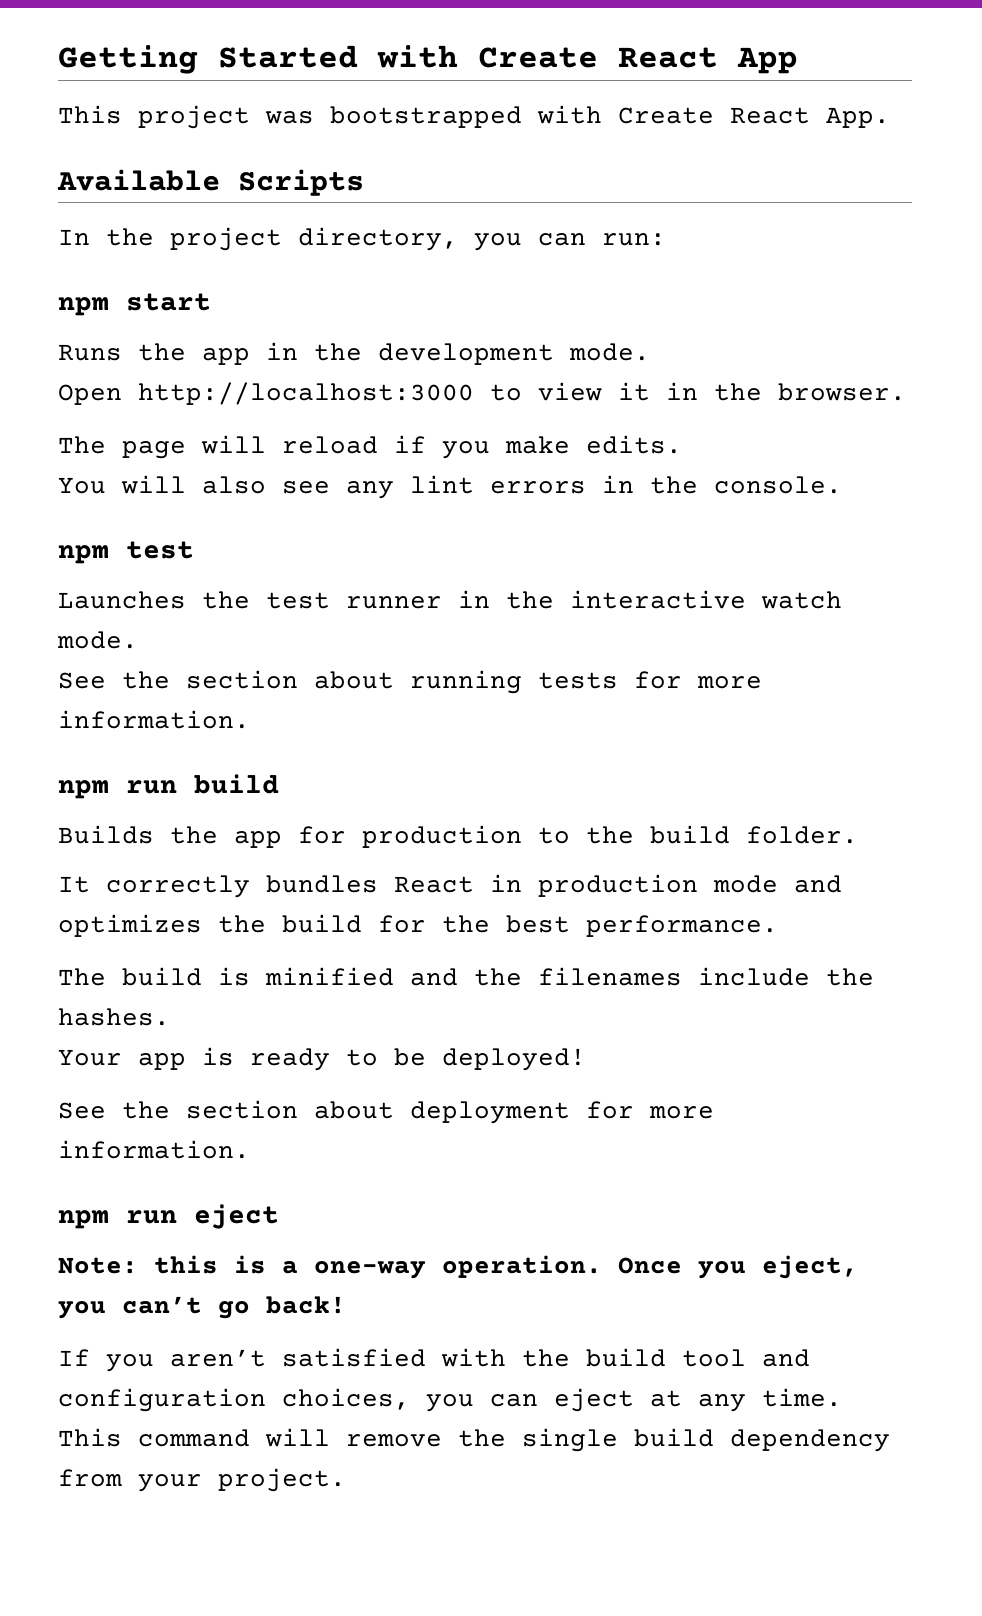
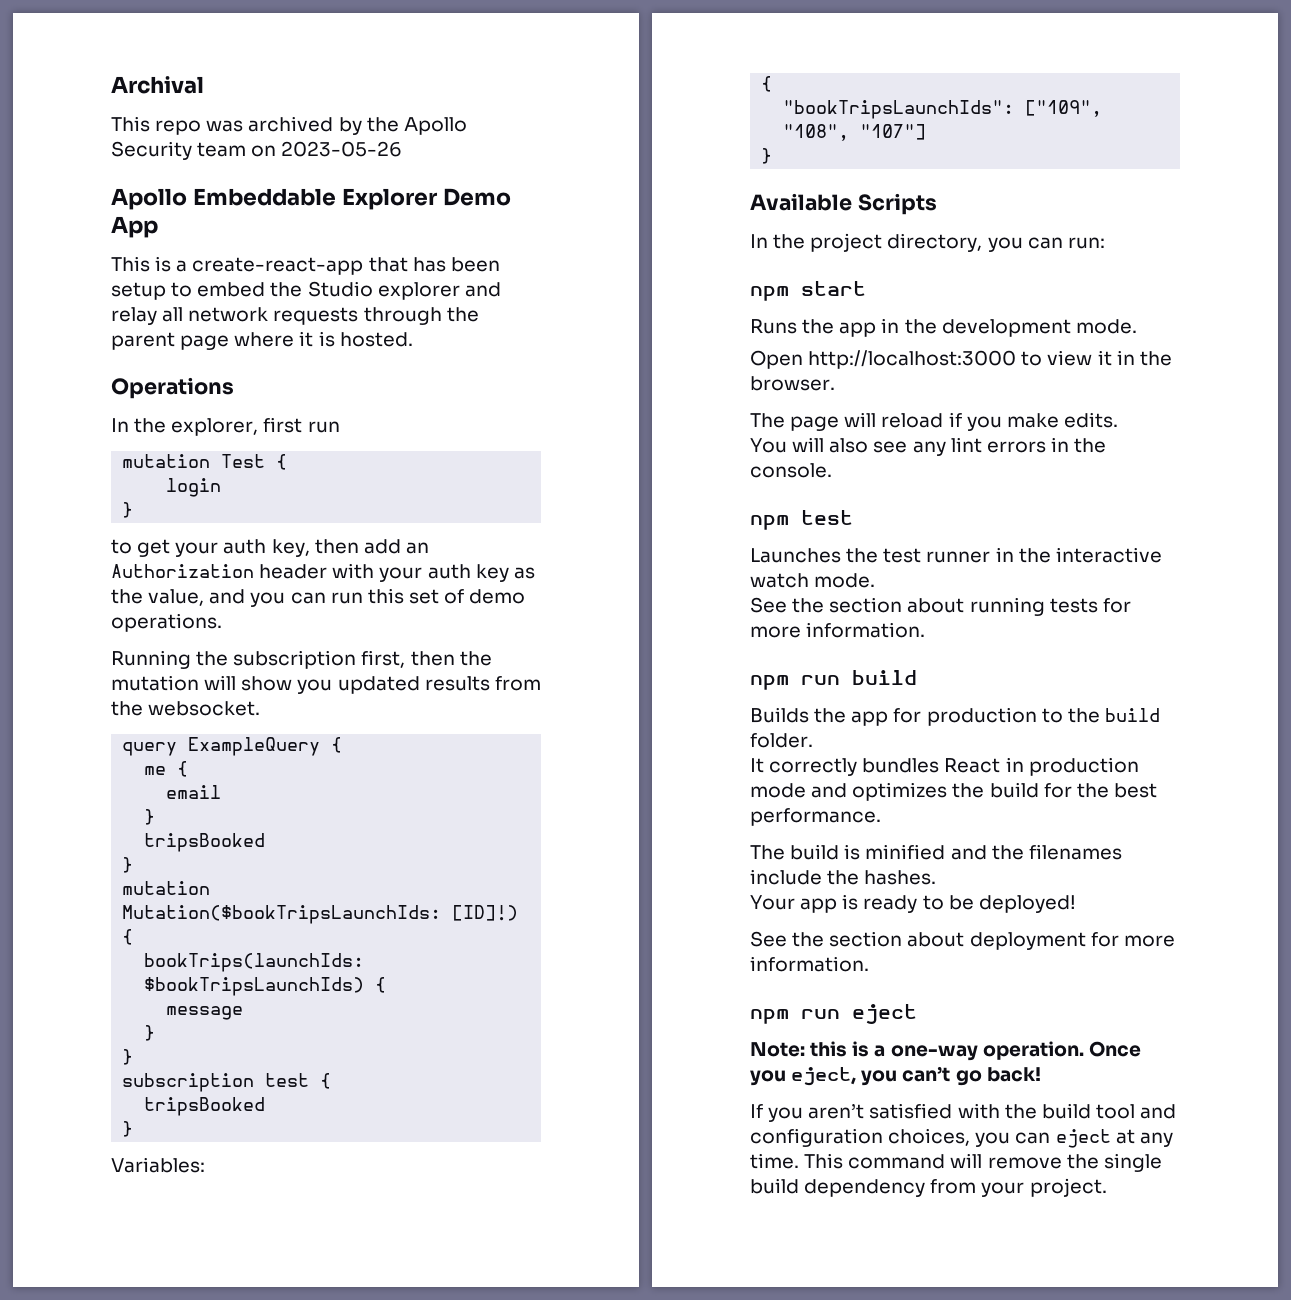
- Getting Started with Create React App
- This project was bootstrapped with Create React App.
+ Archival
+ This repo was archived by the Apollo Security team on 2023-05-26
+ Apollo Embeddable Explorer Demo App
+ This is a create-react-app that has been setup to embed the Studio explorer and relay all network requests through the parent page where it is hosted.
+ Operations
+ In the explorer, first run
+ mutation Test {
+ login
+ }
+ to get your auth key, then add an Authorization header with your auth key as the value, and you can run this set of demo operations.
+ Running the subscription first, then the mutation will show you updated results from the websocket.
+ query ExampleQuery {
+ me {
+ email
+ }
+ tripsBooked
+ }
+ mutation Mutation($bookTripsLaunchIds: [ID]!) {
+ bookTrips(launchIds: $bookTripsLaunchIds) {
+ message
+ }
+ }
+ subscription test {
+ tripsBooked
+ }
+ Variables:
+ {
+ "bookTripsLaunchIds": ["109", "108", "107"]
+ }

